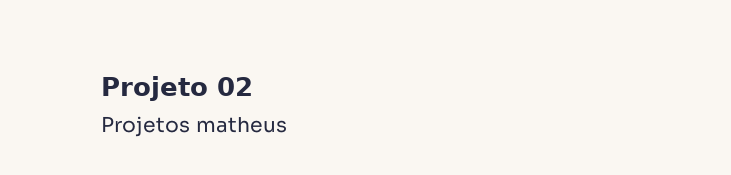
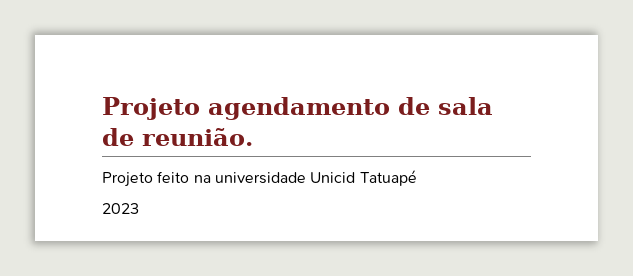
- Projeto 02
- Projetos matheus
+ Projeto agendamento de sala de reunião.
+ Projeto feito na universidade Unicid Tatuapé
+ 2023

